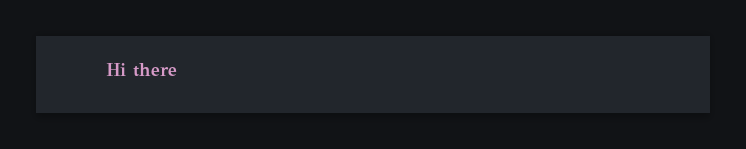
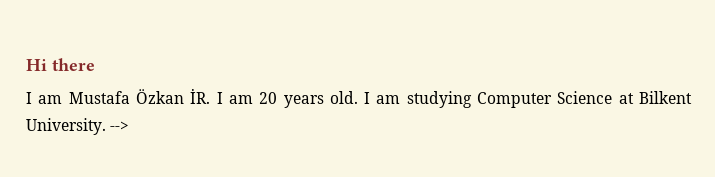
+ I am Mustafa Özkan İR. I am 20 years old. I am studying Computer Science at Bilkent University. -->

